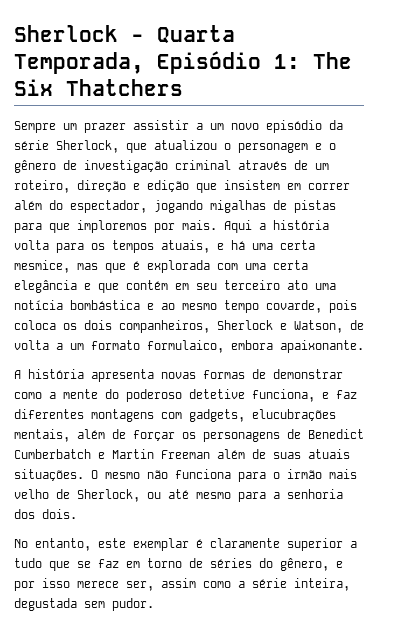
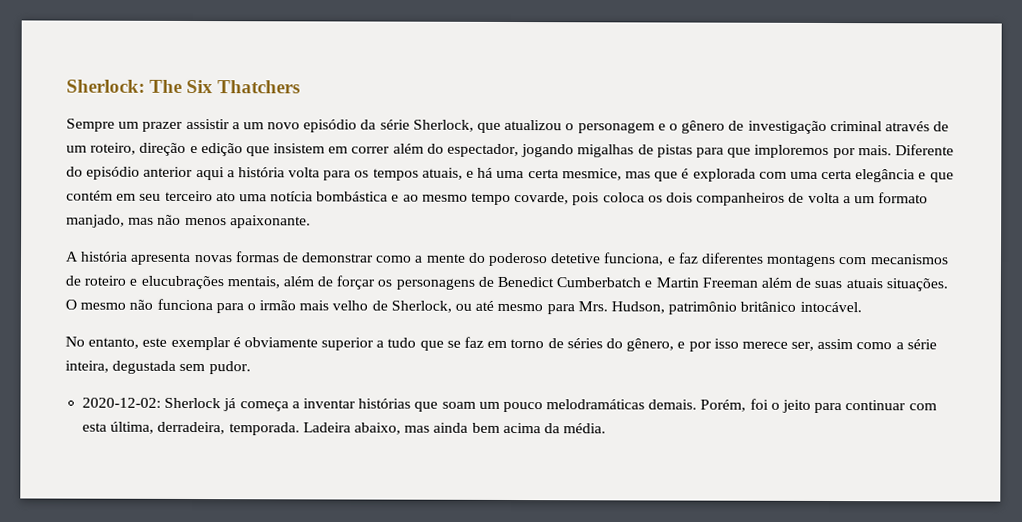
- Sherlock - Quarta Temporada, Episódio 1: The Six Thatchers
+ Sherlock: The Six Thatchers
- Aqui a história volta para os tempos atuais, e há uma certa mesmice, mas que é explorada com uma certa elegância e que contém em seu terceiro ato uma notícia bombástica e ao mesmo tempo covarde, pois coloca os dois companheiros, Sherlock e Watson, de volta a um formato formulaico, embora apaixonante.
+ Diferente do episódio anterior aqui a história volta para os tempos atuais, e há uma certa mesmice, mas que é explorada com uma certa elegância e que contém em seu terceiro ato uma notícia bombástica e ao mesmo tempo covarde, pois coloca os dois companheiros de volta a um formato manjado, mas não menos apaixonante.
- A história apresenta novas formas de demonstrar como a mente do poderoso detetive funciona, e faz diferentes montagens com gadgets, elucubrações mentais, além de forçar os personagens de Benedict Cumberbatch e Martin Freeman além de suas atuais situações.
+ A história apresenta novas formas de demonstrar como a mente do poderoso detetive funciona, e faz diferentes montagens com mecanismos de roteiro e elucubrações mentais, além de forçar os personagens de Benedict Cumberbatch e Martin Freeman além de suas atuais situações.
- O mesmo não funciona para o irmão mais velho de Sherlock, ou até mesmo para a senhoria dos dois.
+ O mesmo não funciona para o irmão mais velho de Sherlock, ou até mesmo para Mrs. Hudson, patrimônio britânico intocável.
- No entanto, este exemplar é claramente superior a tudo que se faz em torno de séries do gênero, e por isso merece ser, assim como a série inteira, degustada sem pudor.
+ No entanto, este exemplar é obviamente superior a tudo que se faz em torno de séries do gênero, e por isso merece ser, assim como a série inteira, degustada sem pudor.
+ 2020-12-02: Sherlock já começa a inventar histórias que soam um pouco melodramáticas demais. Porém, foi o jeito para continuar com esta última, derradeira, temporada. Ladeira abaixo, mas ainda bem acima da média.

